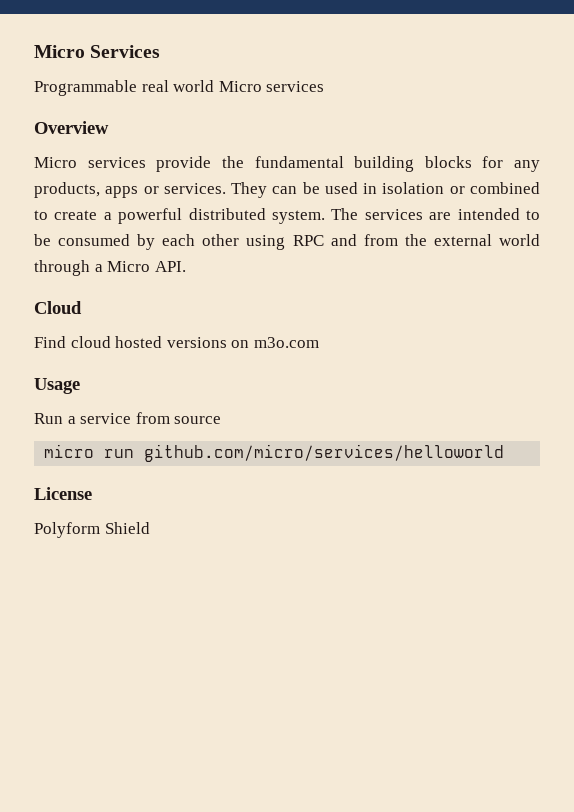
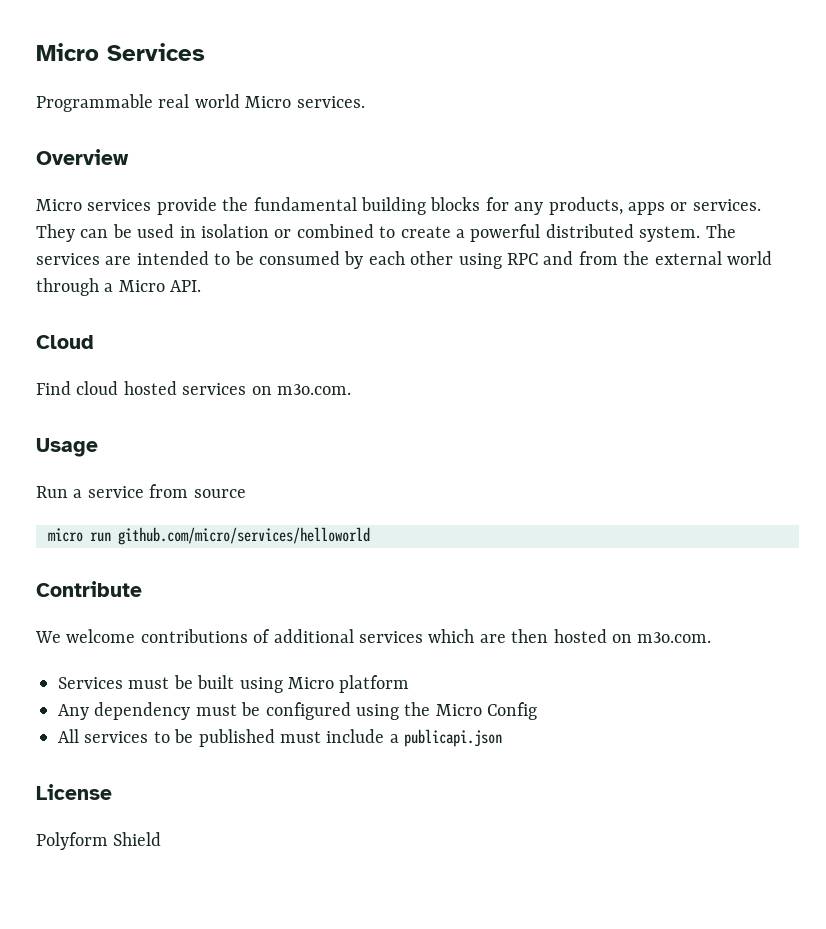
- Programmable real world Micro services
+ Programmable real world Micro services.
- Find cloud hosted versions on m3o.com
+ Find cloud hosted services on m3o.com.
+ Contribute
+ We welcome contributions of additional services which are then hosted on m3o.com.
+ Services must be built using Micro platform
+ Any dependency must be configured using the Micro Config
+ All services to be published must include a publicapi.json

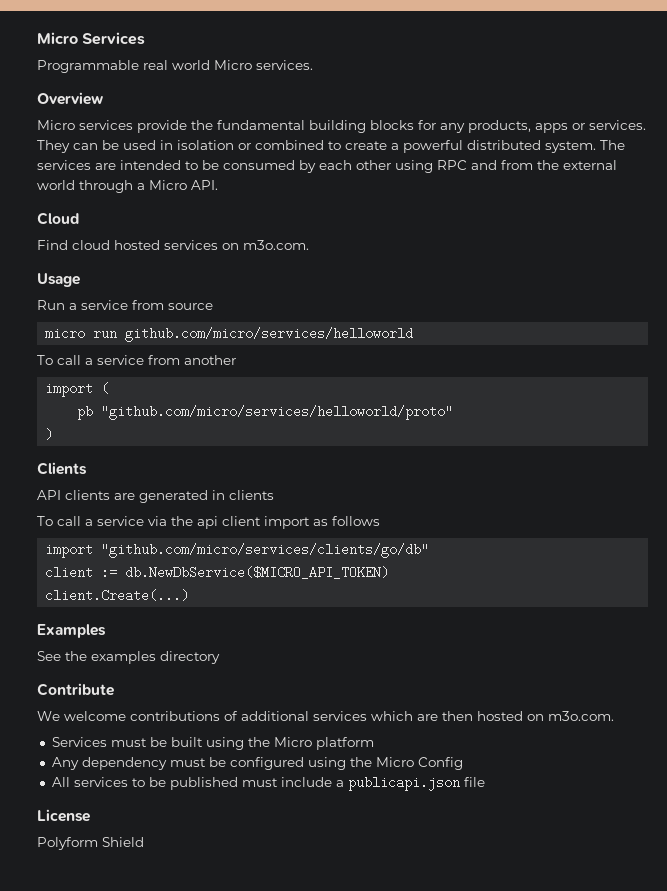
+ To call a service from another
+ import (
+ pb "github.com/micro/services/helloworld/proto"
+ )
+ Clients
+ API clients are generated in clients
+ To call a service via the api client import as follows
+ import "github.com/micro/services/clients/go/db"
+ client := db.NewDbService($MICRO_API_TOKEN)
+ client.Create(...)
+ Examples
+ See the examples directory
- Services must be built using Micro platform
+ Services must be built using the Micro platform
- All services to be published must include a publicapi.json
+ All services to be published must include a publicapi.json file

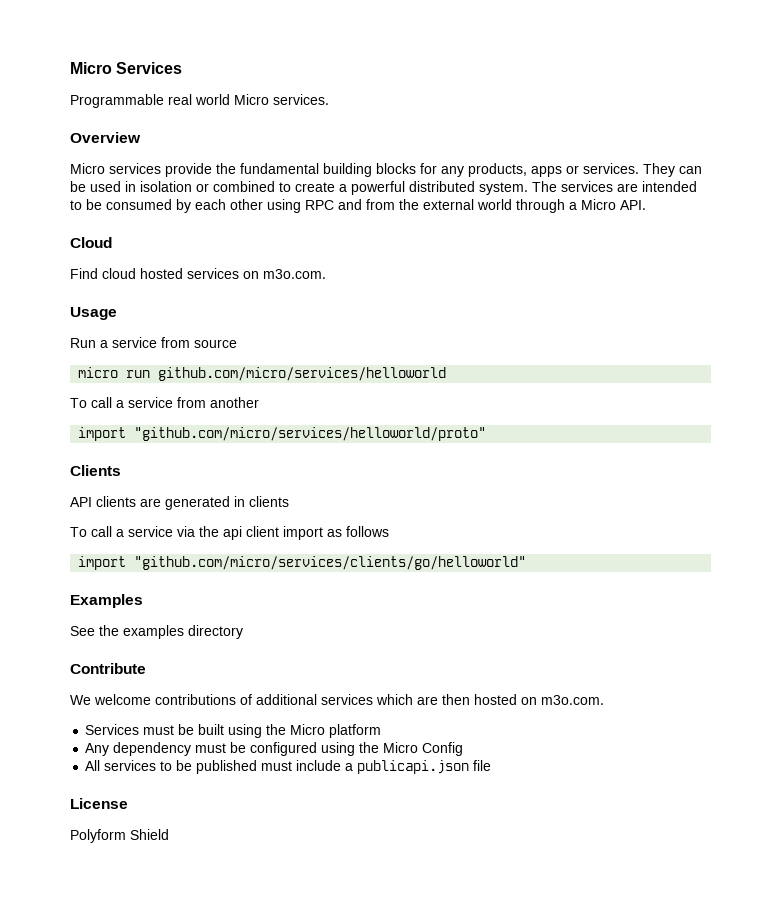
- import (
- pb "github.com/micro/services/helloworld/proto"
+ import "github.com/micro/services/helloworld/proto"
- )
- import "github.com/micro/services/clients/go/db"
- client := db.NewDbService($MICRO_API_TOKEN)
- client.Create(...)
+ import "github.com/micro/services/clients/go/helloworld"

